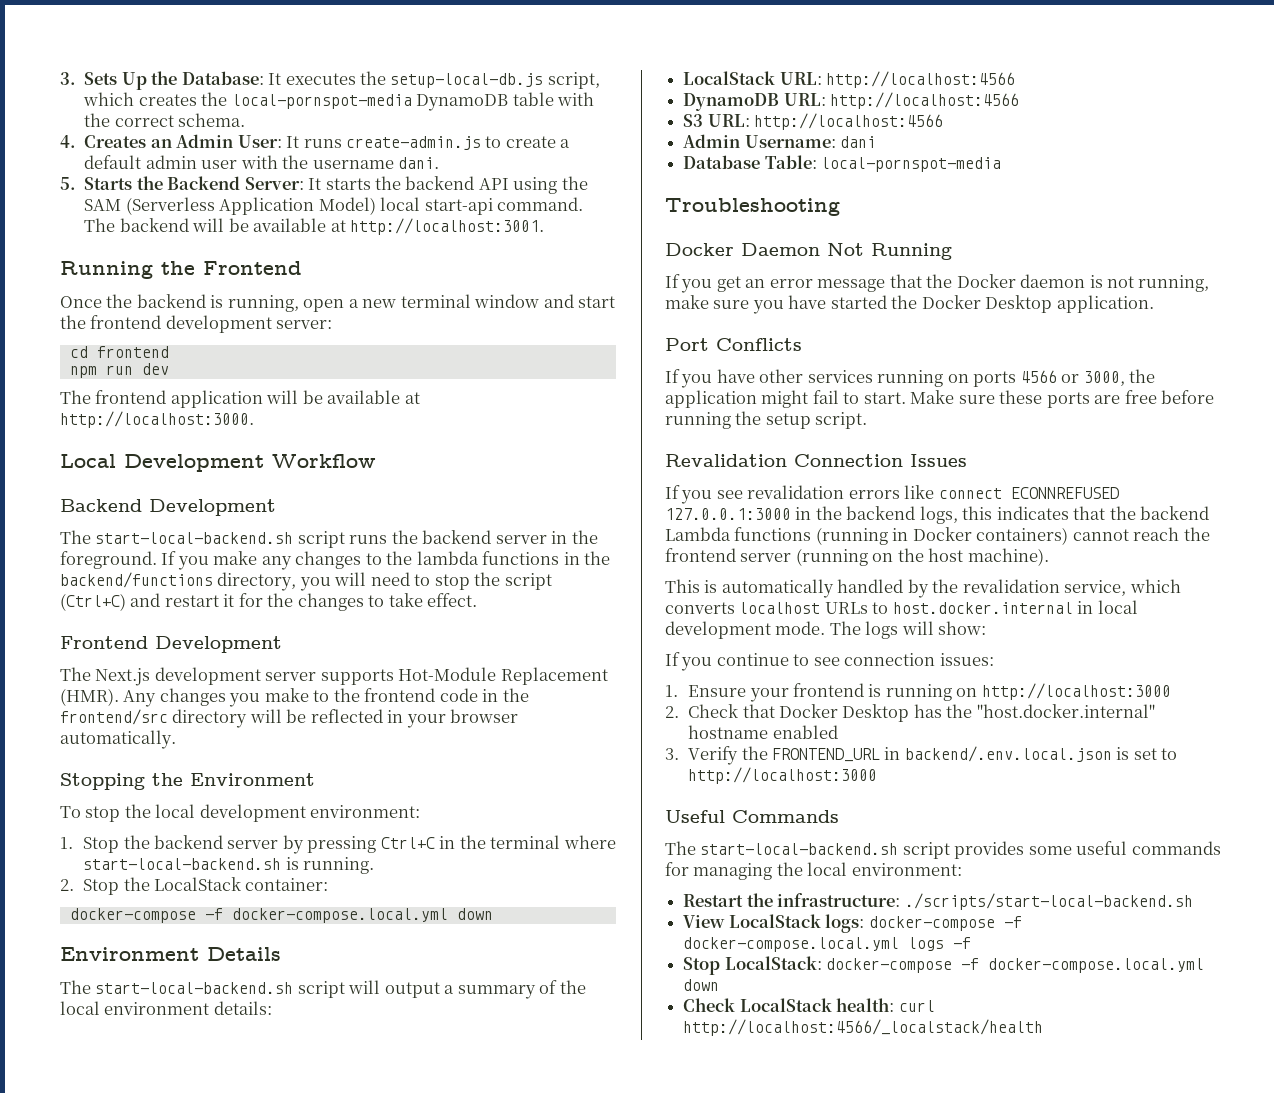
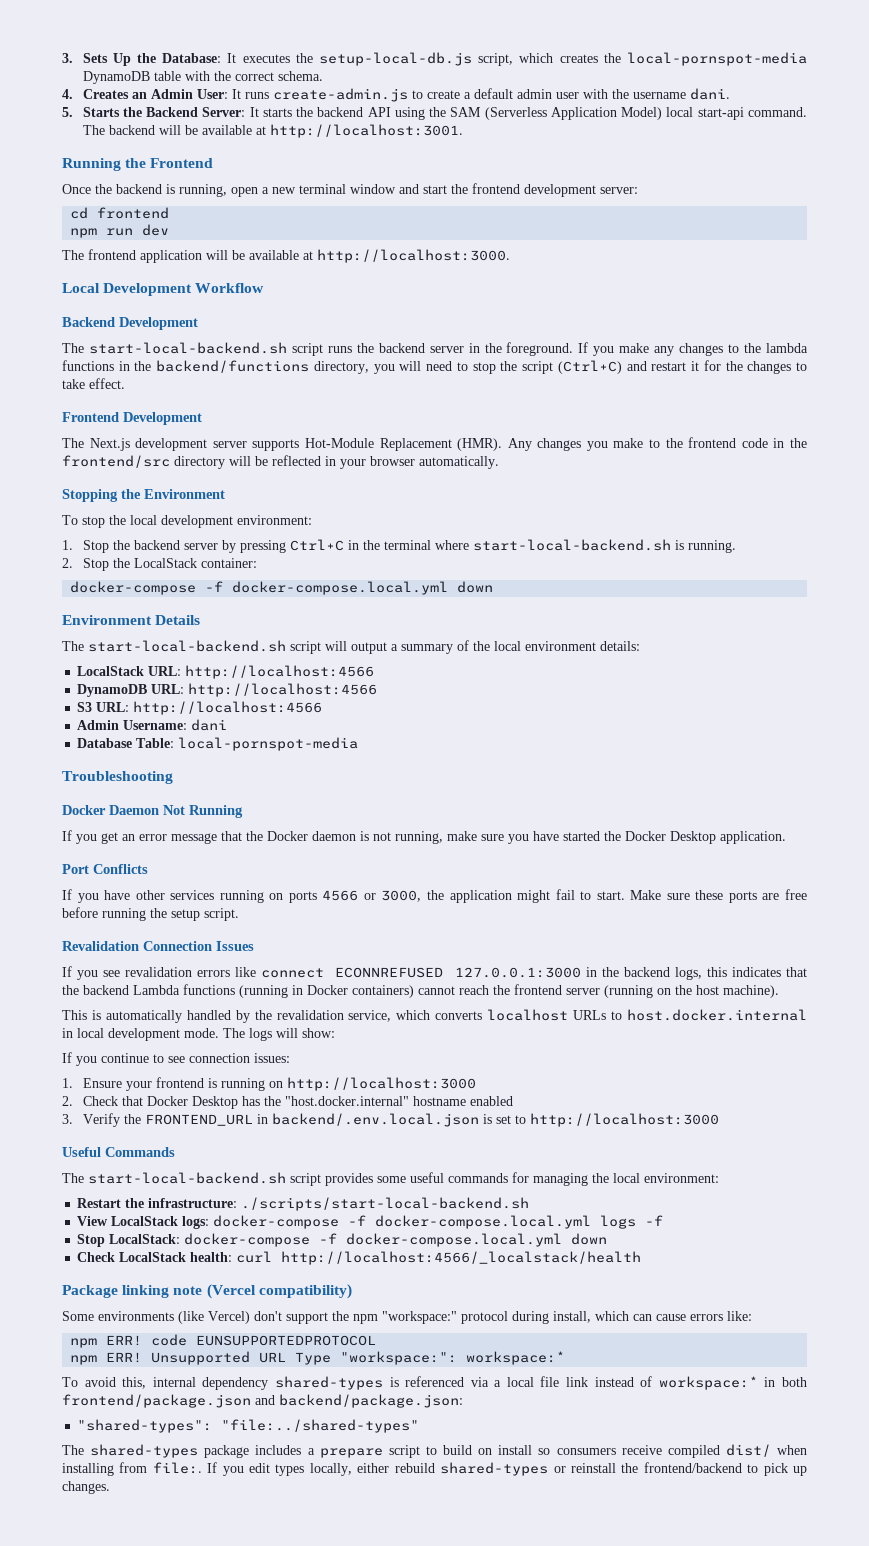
+ Package linking note (Vercel compatibility)
+ Some environments (like Vercel) don't support the npm "workspace:" protocol during install, which can cause errors like:
+ npm ERR! code EUNSUPPORTEDPROTOCOL
+ npm ERR! Unsupported URL Type "workspace:": workspace:*
+ To avoid this, internal dependency shared-types is referenced via a local file link instead of workspace:* in both frontend/package.json and backend/package.json:
+ "shared-types": "file:../shared-types"
+ The shared-types package includes a prepare script to build on install so consumers receive compiled dist/ when installing from file:. If you edit types locally, either rebuild shared-types or reinstall the frontend/backend to pick up changes.

